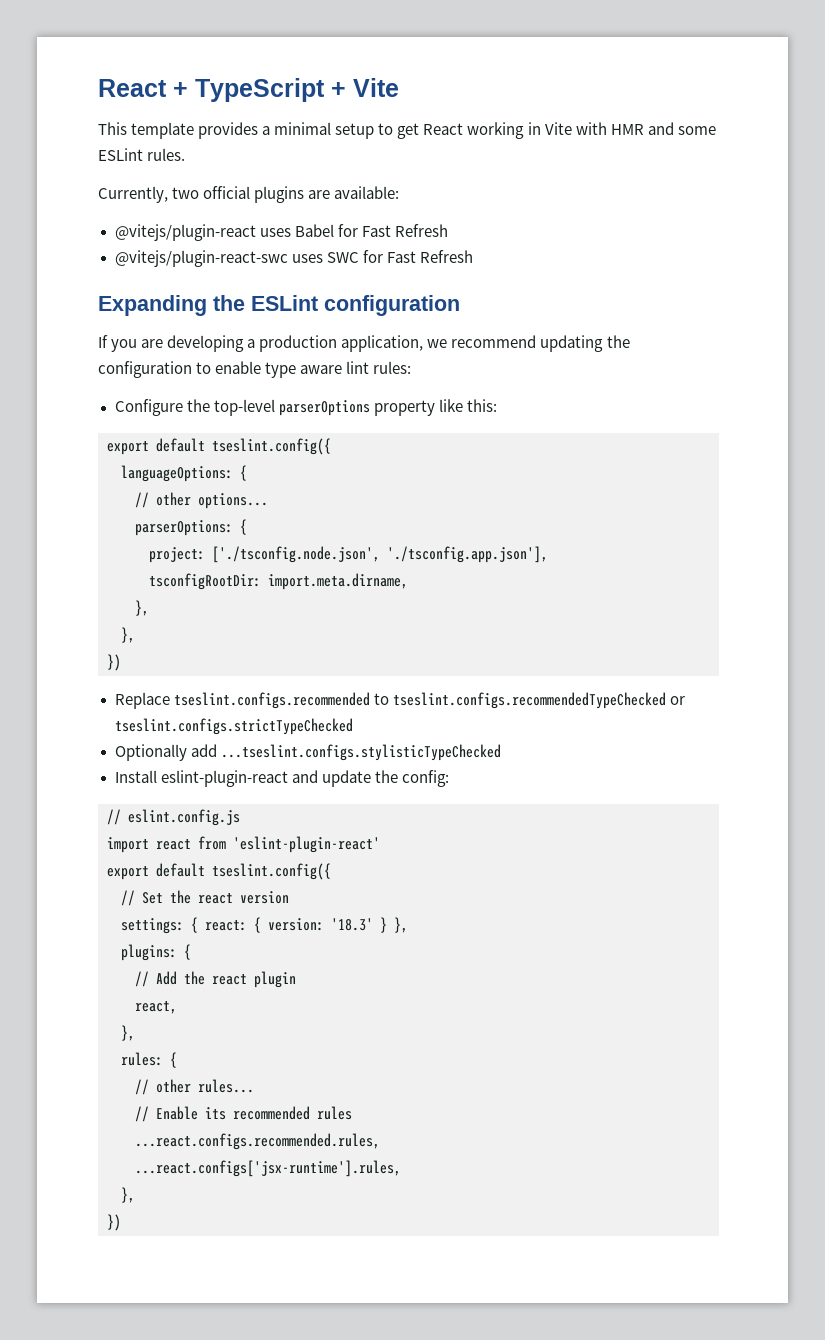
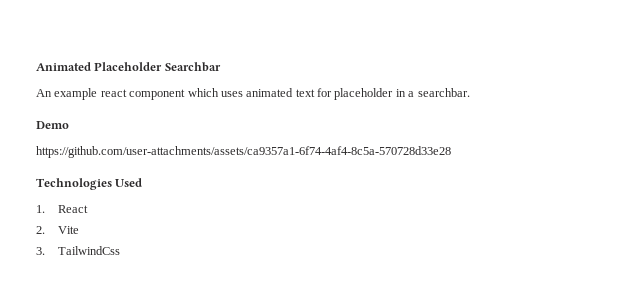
- React + TypeScript + Vite
- This template provides a minimal setup to get React working in Vite with HMR and some ESLint rules.
- Currently, two official plugins are available:
- @vitejs/plugin-react uses Babel for Fast Refresh
- @vitejs/plugin-react-swc uses SWC for Fast Refresh
- Expanding the ESLint configuration
- If you are developing a production application, we recommend updating the configuration to enable type aware lint rules:
- Configure the top-level parserOptions property like this:
- export default tseslint.config({
- languageOptions: {
- // other options...
- parserOptions: {
- project: ['./tsconfig.node.json', './tsconfig.app.json'],
- tsconfigRootDir: import.meta.dirname,
- },
- },
- })
- Replace tseslint.configs.recommended to tseslint.configs.recommendedTypeChecked or tseslint.configs.strictTypeChecked
- Optionally add ...tseslint.configs.stylisticTypeChecked
- Install eslint-plugin-react and update the config:
- // eslint.config.js
- import react from 'eslint-plugin-react'
- export default tseslint.config({
- // Set the react version
- settings: { react: { version: '18.3' } },
- plugins: {
- // Add the react plugin
- react,
- },
- rules: {
- // other rules...
- // Enable its recommended rules
- ...react.configs.recommended.rules,
- ...react.configs['jsx-runtime'].rules,
- },
- })
+ Animated Placeholder Searchbar
+ An example react component which uses animated text for placeholder in a searchbar.
+ Demo
+ https://github.com/user-attachments/assets/ca9357a1-6f74-4af4-8c5a-570728d33e28
+ Technologies Used
+ 1. React
+ 2. Vite
+ 3. TailwindCss

